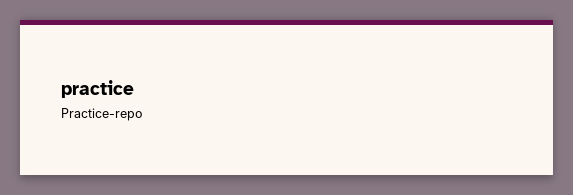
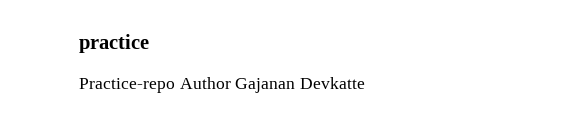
- Practice-repo
+ Practice-repo Author Gajanan Devkatte

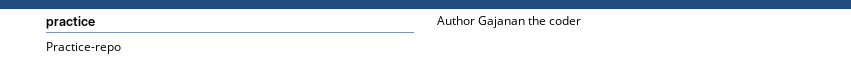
- Practice-repo Author Gajanan Devkatte
+ Practice-repo
+ Author Gajanan the coder

